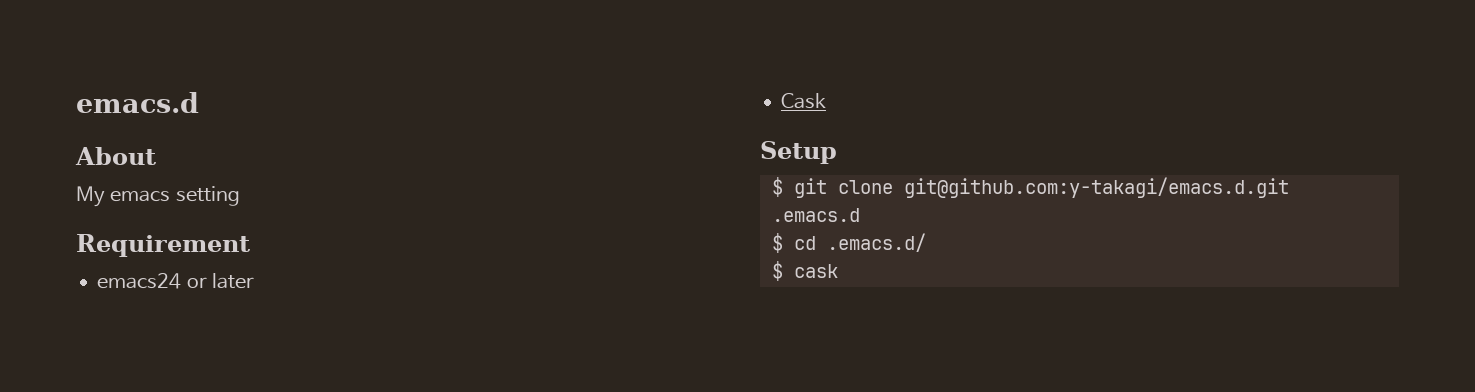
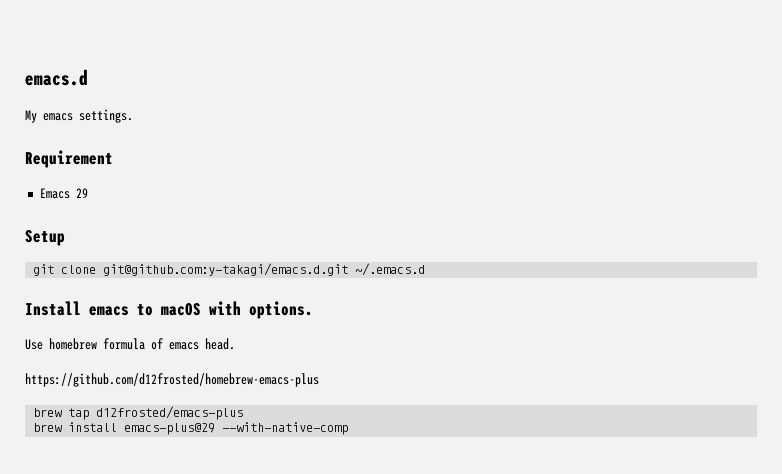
- About
- My emacs setting
+ My emacs settings.
- emacs24 or later
- Cask
+ Emacs 29
- $ git clone git@github.com:y-takagi/emacs.d.git .emacs.d
- $ cd .emacs.d/
- $ cask
+ git clone git@github.com:y-takagi/emacs.d.git ~/.emacs.d
+ Install emacs to macOS with options.
+ Use homebrew formula of emacs head.
+ https://github.com/d12frosted/homebrew-emacs-plus
+ brew tap d12frosted/emacs-plus
+ brew install emacs-plus@29 --with-native-comp

